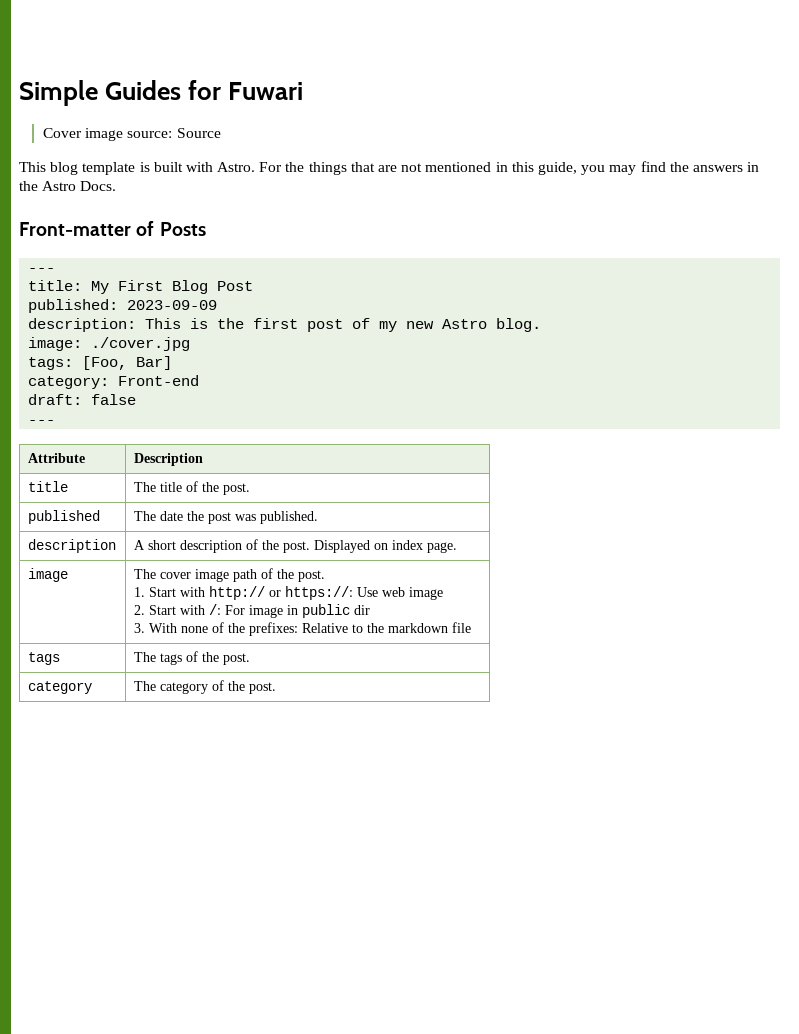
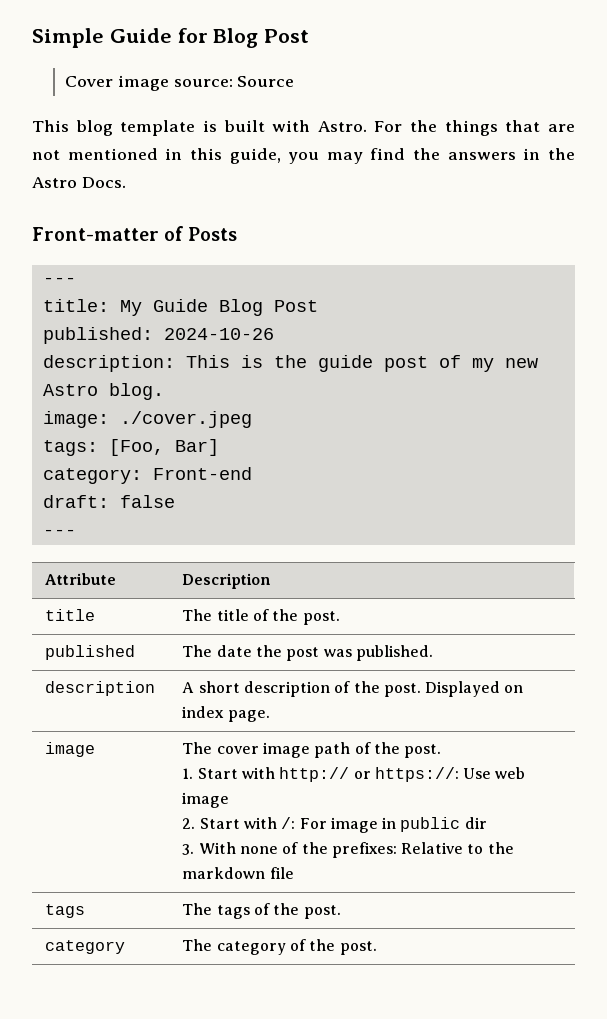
- Simple Guides for Fuwari
+ Simple Guide for Blog Post
- title: My First Blog Post
+ title: My Guide Blog Post
- published: 2023-09-09
+ published: 2024-10-26
- description: This is the first post of my new Astro blog.
+ description: This is the guide post of my new Astro blog.
- image: ./cover.jpg
+ image: ./cover.jpeg

